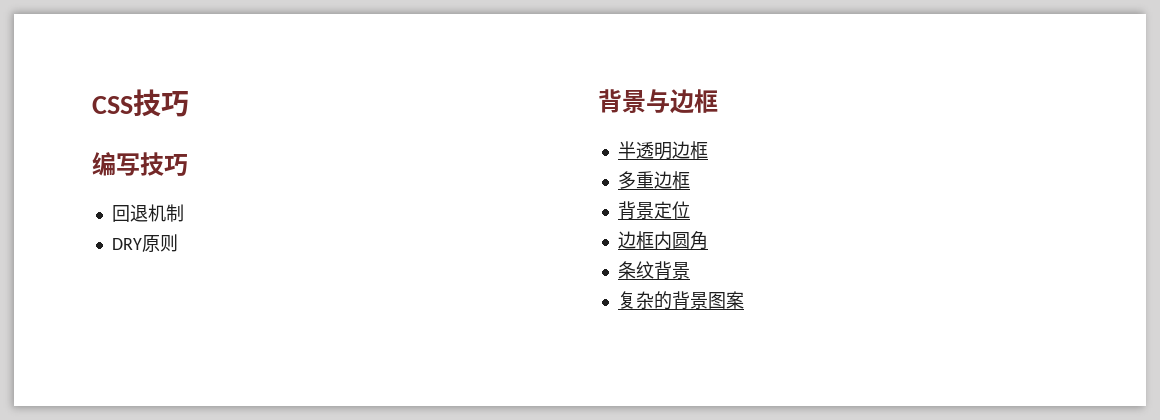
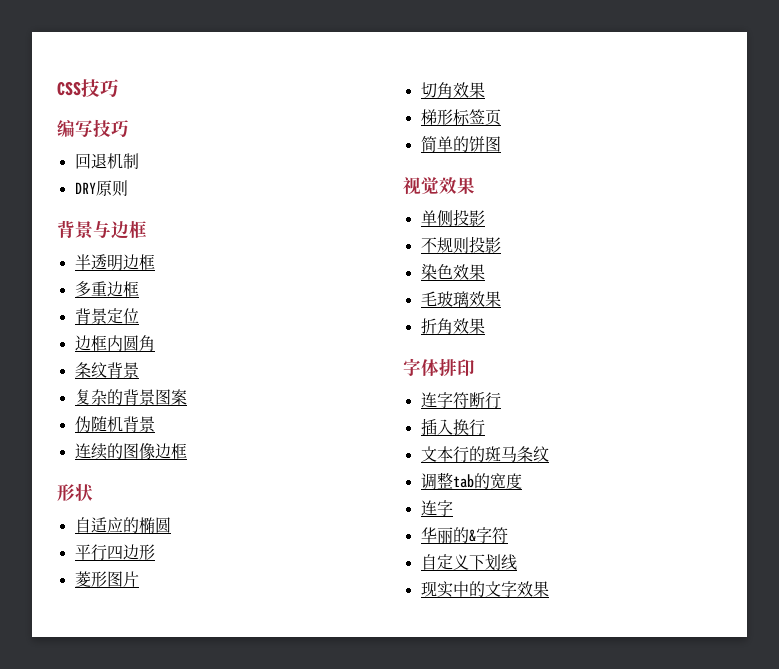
+ 伪随机背景
+ 连续的图像边框
+ 形状
+ 自适应的椭圆
+ 平行四边形
+ 菱形图片
+ 切角效果
+ 梯形标签页
+ 简单的饼图
+ 视觉效果
+ 单侧投影
+ 不规则投影
+ 染色效果
+ 毛玻璃效果
+ 折角效果
+ 字体排印
+ 连字符断行
+ 插入换行
+ 文本行的斑马条纹
+ 调整tab的宽度
+ 连字
+ 华丽的&字符
+ 自定义下划线
+ 现实中的文字效果

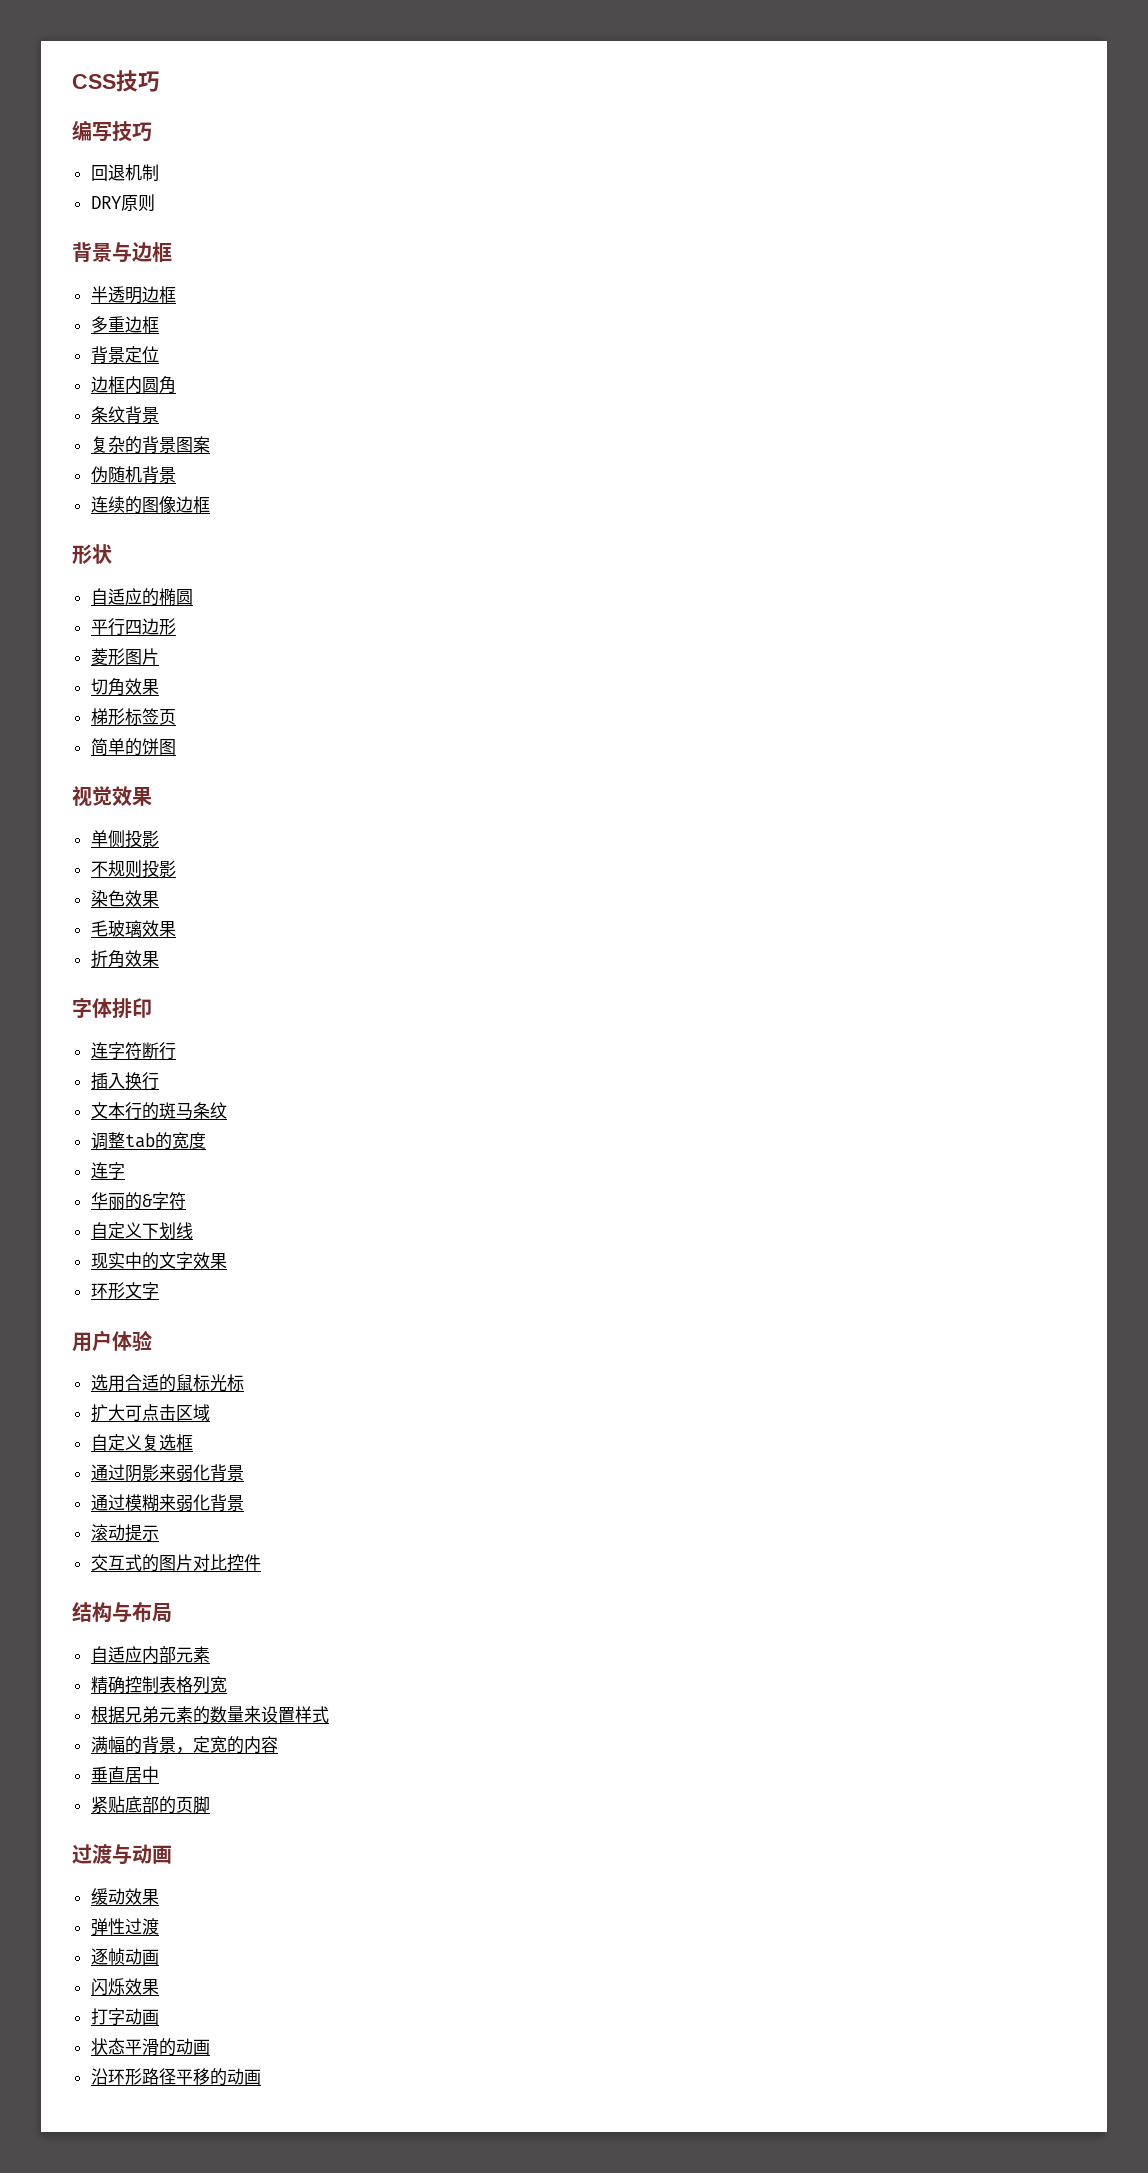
+ 环形文字
+ 用户体验
+ 选用合适的鼠标光标
+ 扩大可点击区域
+ 自定义复选框
+ 通过阴影来弱化背景
+ 通过模糊来弱化背景
+ 滚动提示
+ 交互式的图片对比控件
+ 结构与布局
+ 自适应内部元素
+ 精确控制表格列宽
+ 根据兄弟元素的数量来设置样式
+ 满幅的背景，定宽的内容
+ 垂直居中
+ 紧贴底部的页脚
+ 过渡与动画
+ 缓动效果
+ 弹性过渡
+ 逐帧动画
+ 闪烁效果
+ 打字动画
+ 状态平滑的动画
+ 沿环形路径平移的动画

